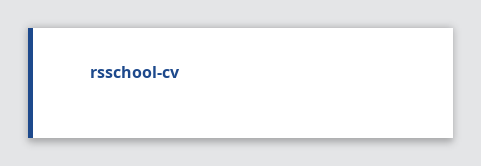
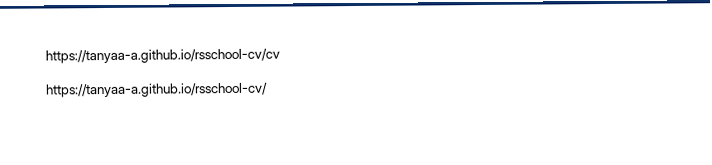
- rsschool-cv
+ https://tanyaa-a.github.io/rsschool-cv/cv
+ https://tanyaa-a.github.io/rsschool-cv/

